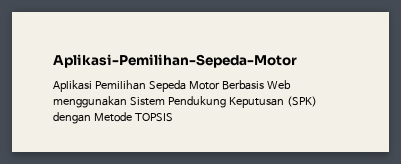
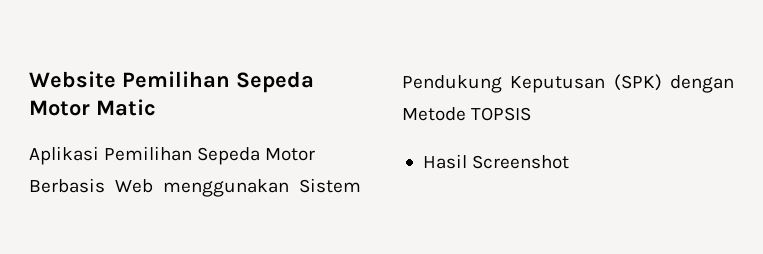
- Aplikasi-Pemilihan-Sepeda-Motor
+ Website Pemilihan Sepeda Motor Matic
+ Hasil Screenshot

